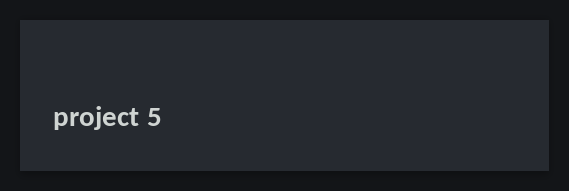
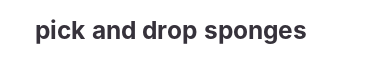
- project 5
+ pick and drop sponges

